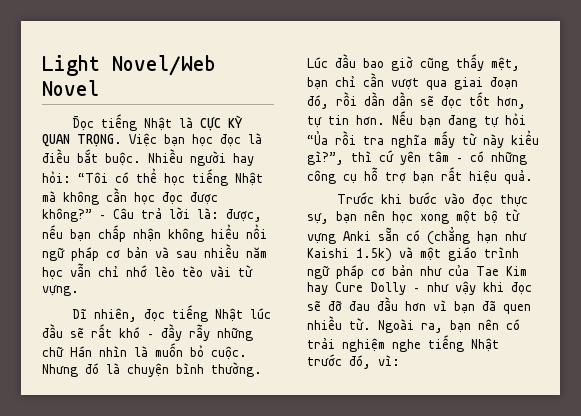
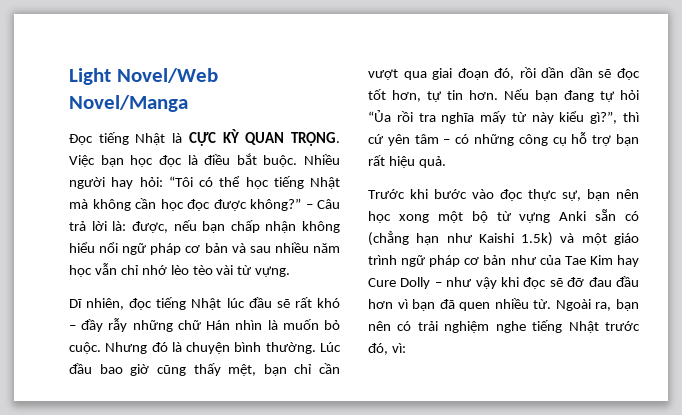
- Light Novel/Web Novel
+ Light Novel/Web Novel/Manga

